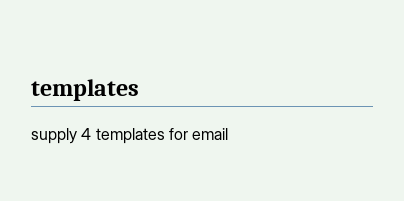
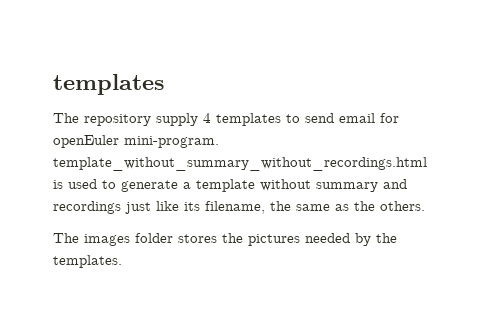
- supply 4 templates for email
+ The repository supply 4 templates to send email for openEuler mini-program. template_without_summary_without_recordings.html is used to generate a template without summary and recordings just like its filename, the same as the others.
+ The images folder stores the pictures needed by the templates.

